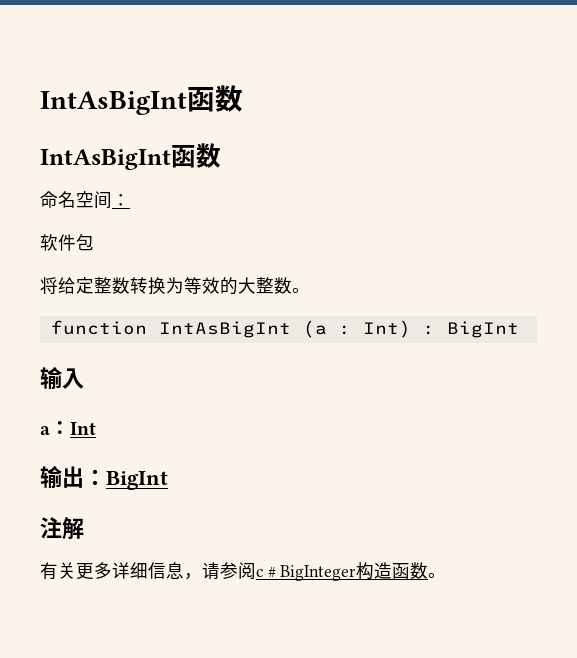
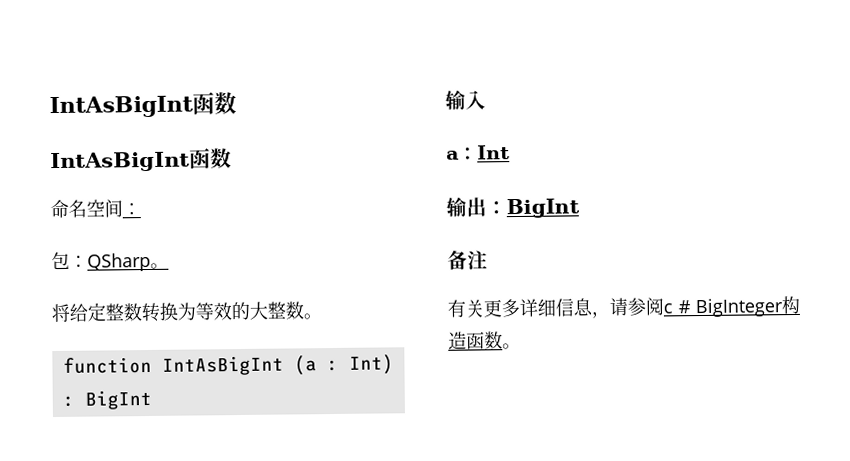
- 软件包
+ 包：QSharp。
- 注解
+ 备注

